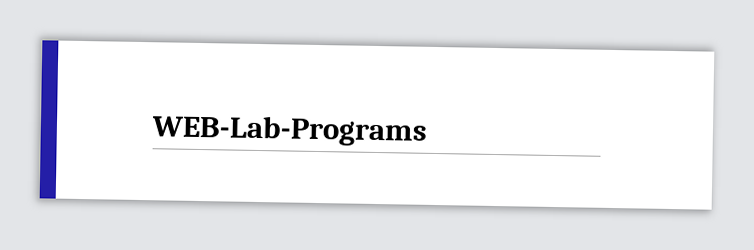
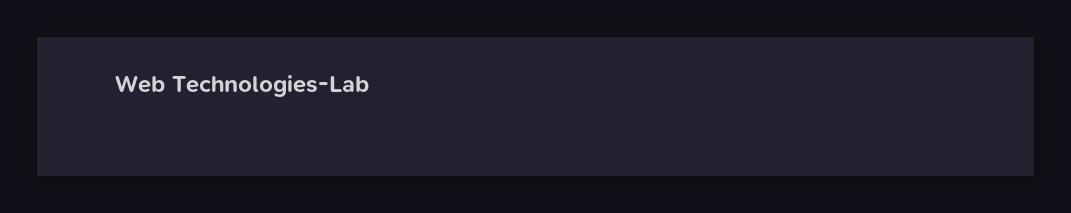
- WEB-Lab-Programs
+ Web Technologies-Lab

